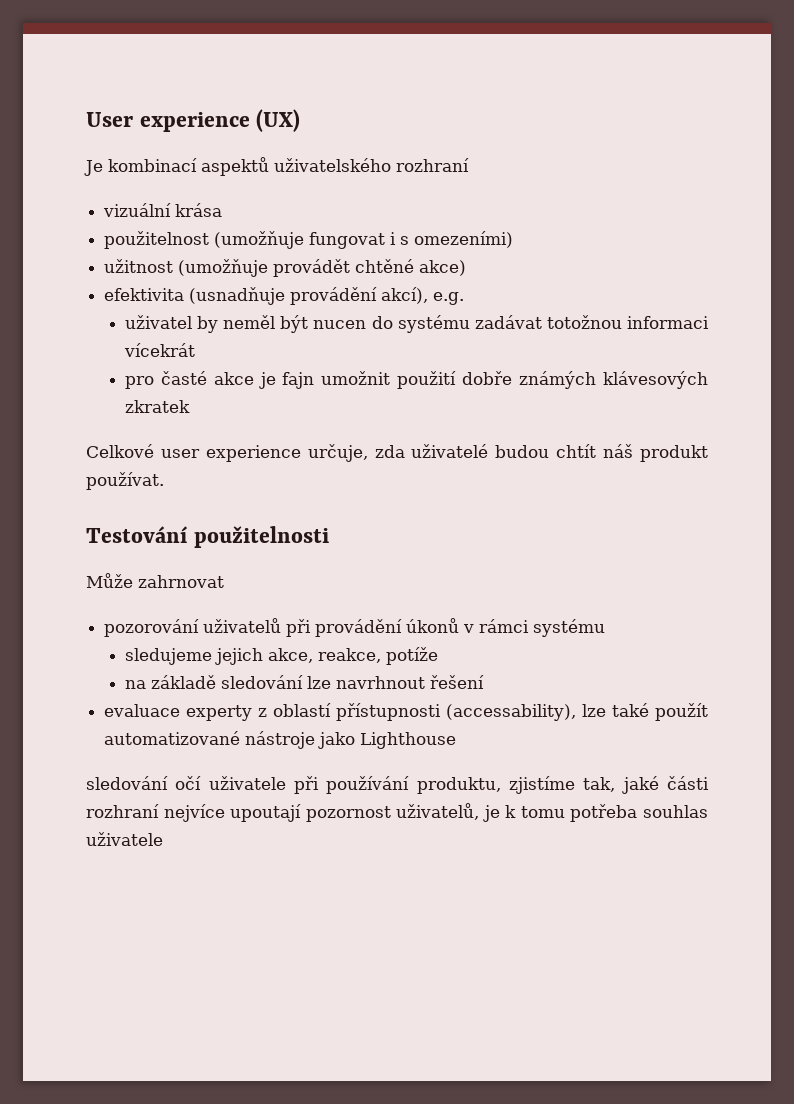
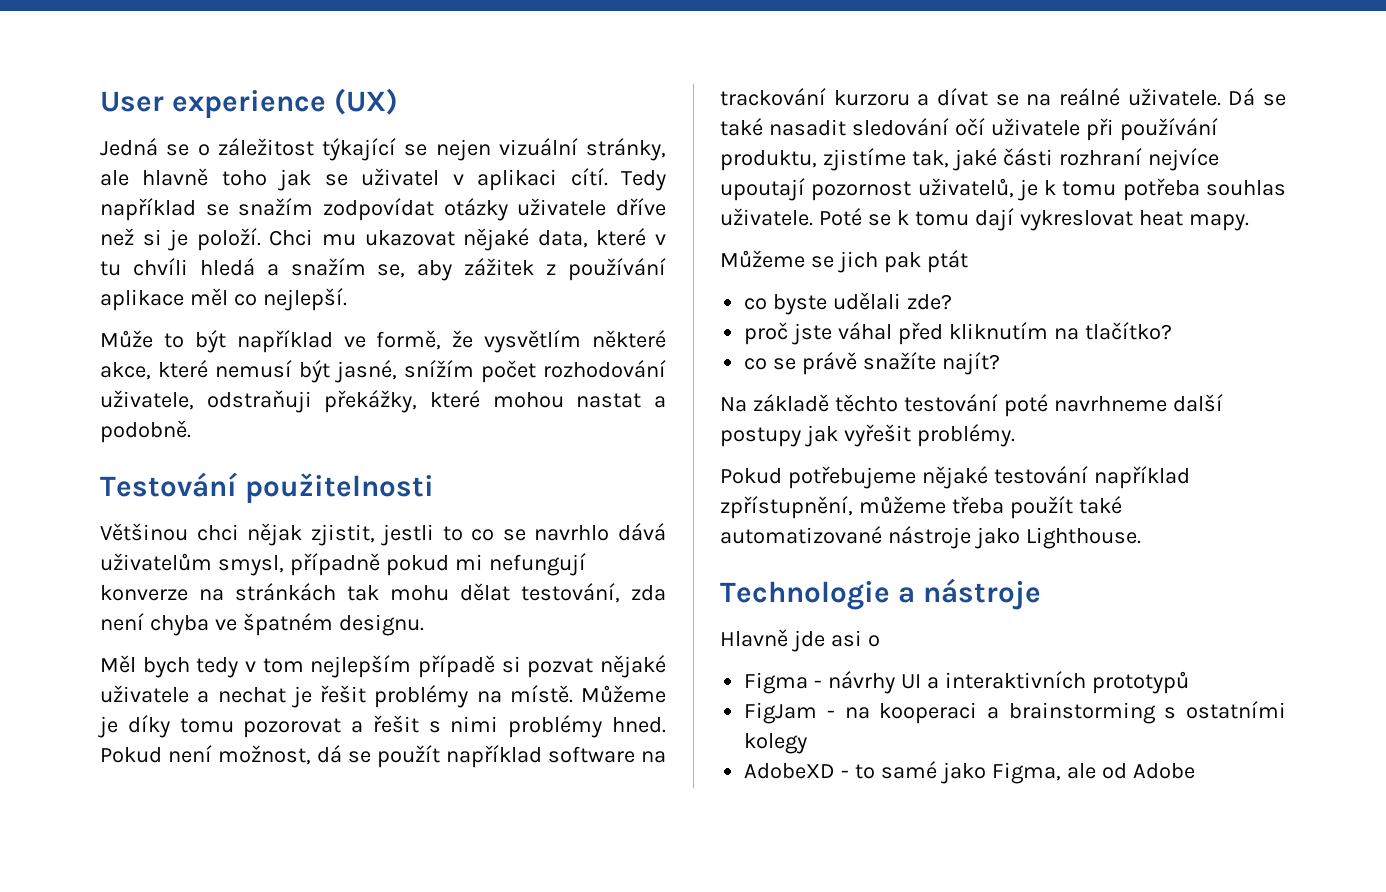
- Je kombinací aspektů uživatelského rozhraní
- vizuální krása
- použitelnost (umožňuje fungovat i s omezeními)
- užitnost (umožňuje provádět chtěné akce)
- efektivita (usnadňuje provádění akcí), e.g.
- uživatel by neměl být nucen do systému zadávat totožnou informaci vícekrát
- pro časté akce je fajn umožnit použití dobře známých klávesových zkratek
- Celkové user experience určuje, zda uživatelé budou chtít náš produkt používat.
+ Jedná se o záležitost týkající se nejen vizuální stránky, ale hlavně toho jak se uživatel v aplikaci cítí. Tedy například se snažím zodpovídat otázky uživatele dříve než si je položí. Chci mu ukazovat nějaké data, které v tu chvíli hledá a snažím se, aby zážitek z používání aplikace měl co nejlepší.
+ Může to být například ve formě, že vysvětlím některé akce, které nemusí být jasné, snížím počet rozhodování uživatele, odstraňuji překážky, které mohou nastat a podobně.
  Testování použitelnosti
- Může zahrnovat
- pozorování uživatelů při provádění úkonů v rámci systému
- sledujeme jejich akce, reakce, potíže
- na základě sledování lze navrhnout řešení
- evaluace experty z oblastí přístupnosti (accessability), lze také použít automatizované nástroje jako Lighthouse
- sledování očí uživatele při používání produktu, zjistíme tak, jaké části rozhraní nejvíce upoutají pozornost uživatelů, je k tomu potřeba souhlas uživatele
+ Většinou chci nějak zjistit, jestli to co se navrhlo dává uživatelům smysl, případně pokud mi nefungují konverze na stránkách tak mohu dělat testování, zda není chyba ve špatném designu.
+ Měl bych tedy v tom nejlepším případě si pozvat nějaké uživatele a nechat je řešit problémy na místě. Můžeme je díky tomu pozorovat a řešit s nimi problémy hned. Pokud není možnost, dá se použít například software na trackování kurzoru a dívat se na reálné uživatele. Dá se také nasadit sledování očí uživatele při používání produktu, zjistíme tak, jaké části rozhraní nejvíce upoutají pozornost uživatelů, je k tomu potřeba souhlas uživatele. Poté se k tomu dají vykreslovat heat mapy.
+ Můžeme se jich pak ptát
+ co byste udělali zde?
+ proč jste váhal před kliknutím na tlačítko?
+ co se právě snažíte najít?
+ Na základě těchto testování poté navrhneme další postupy jak vyřešit problémy.
+ Pokud potřebujeme nějaké testování například zpřístupnění, můžeme třeba použít také automatizované nástroje jako Lighthouse.
+ Technologie a nástroje
+ Hlavně jde asi o
+ Figma - návrhy UI a interaktivních prototypů
+ FigJam - na kooperaci a brainstorming s ostatními kolegy
+ AdobeXD - to samé jako Figma, ale od Adobe

